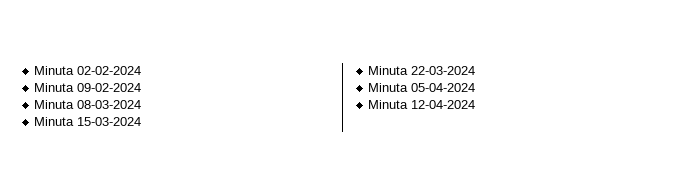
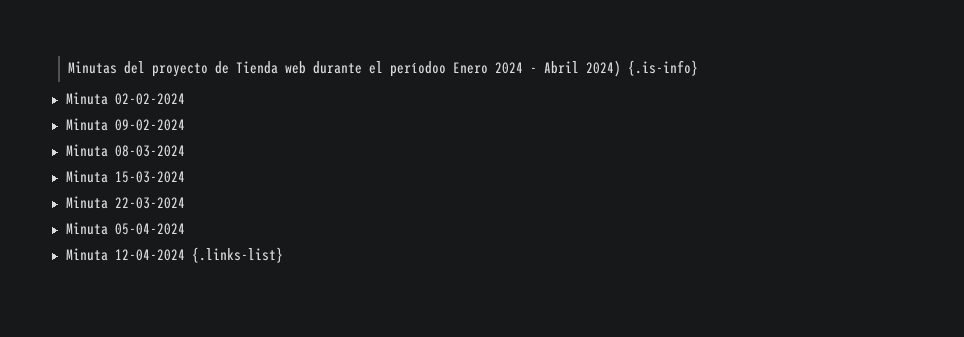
+ Minutas del proyecto de Tienda web durante el períodoo Enero 2024 - Abril 2024) {.is-info}
- Minuta 12-04-2024
+ Minuta 12-04-2024 {.links-list}

